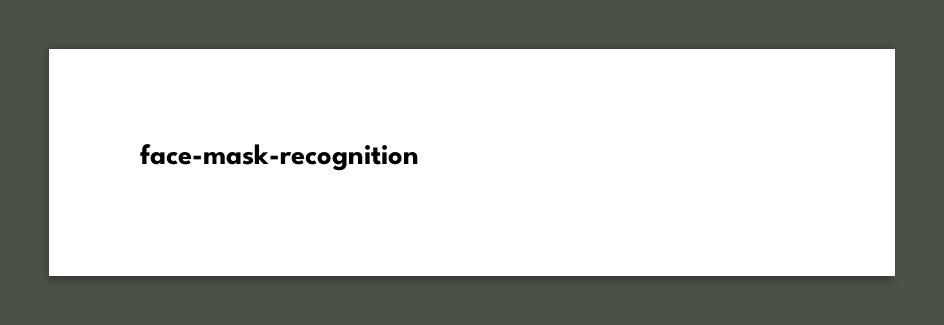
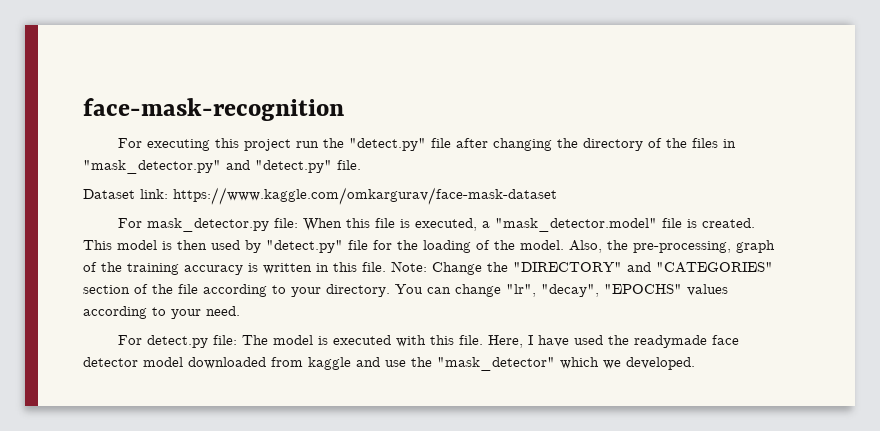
+ For executing this project run the "detect.py" file after changing the directory of the files in "mask_detector.py" and "detect.py" file.
+ Dataset link: https://www.kaggle.com/omkargurav/face-mask-dataset
+ For mask_detector.py file: When this file is executed, a "mask_detector.model" file is created. This model is then used by "detect.py" file for the loading of the model. Also, the pre-processing, graph of the training accuracy is written in this file. Note: Change the "DIRECTORY" and "CATEGORIES" section of the file according to your directory. You can change "lr", "decay", "EPOCHS" values according to your need.
+ For detect.py file: The model is executed with this file. Here, I have used the readymade face detector model downloaded from kaggle and use the "mask_detector" which we developed.

